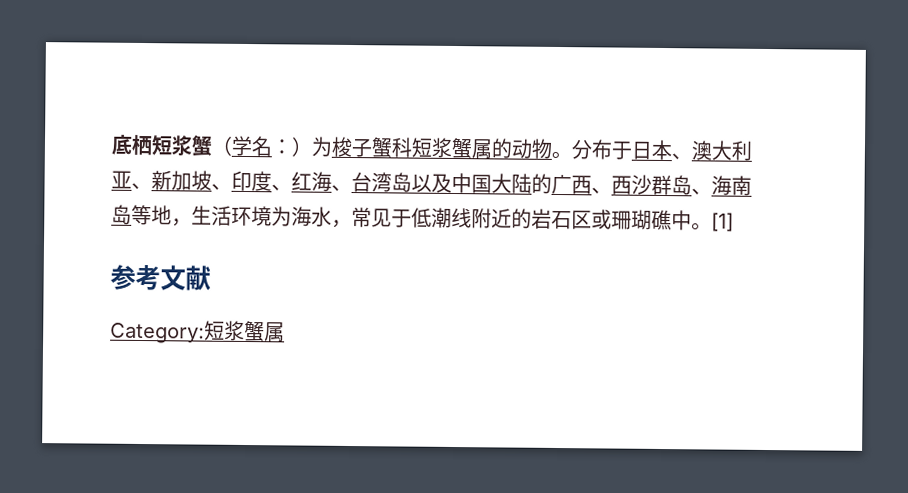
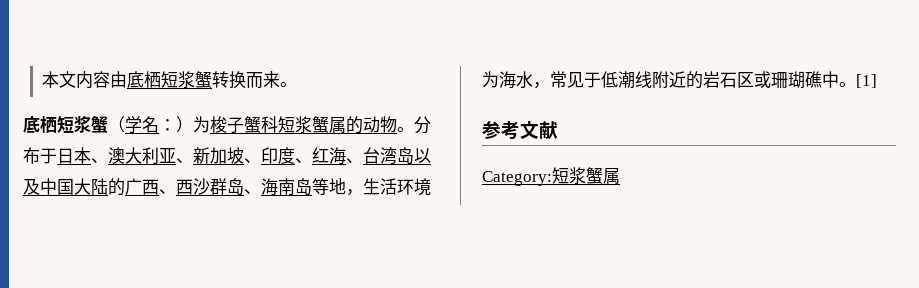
+ 本文内容由底栖短浆蟹转换而来。

